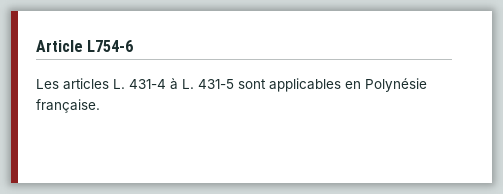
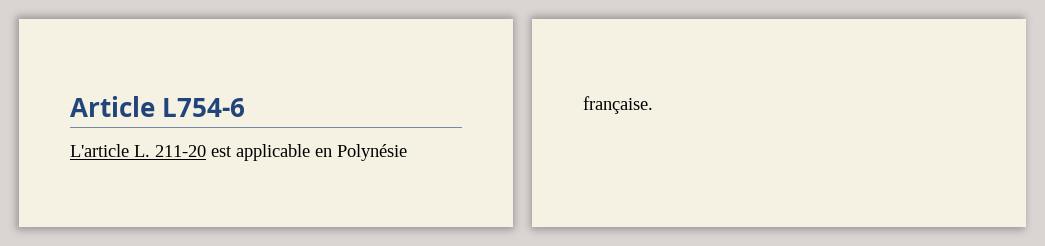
- Les articles L. 431-4 à L. 431-5 sont applicables en Polynésie française.
+ L'article L. 211-20 est applicable en Polynésie française.

